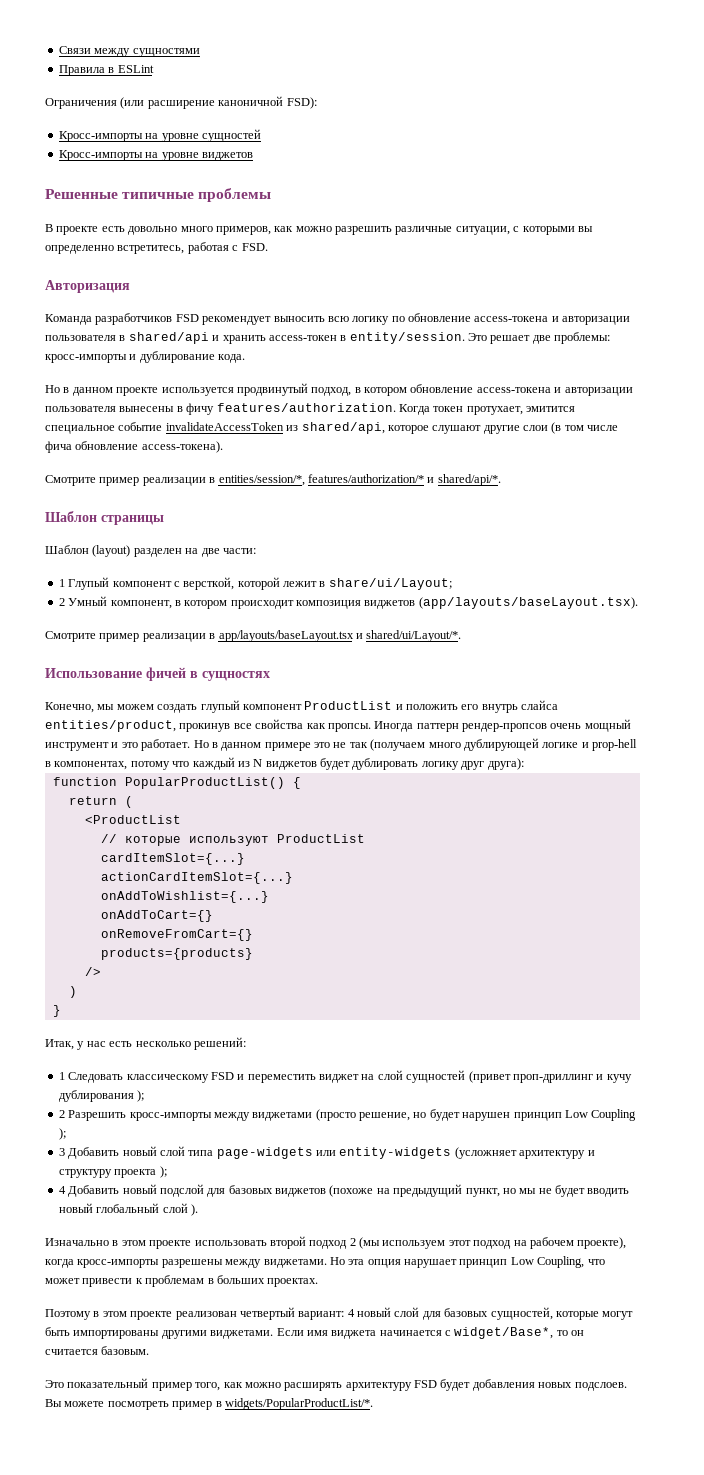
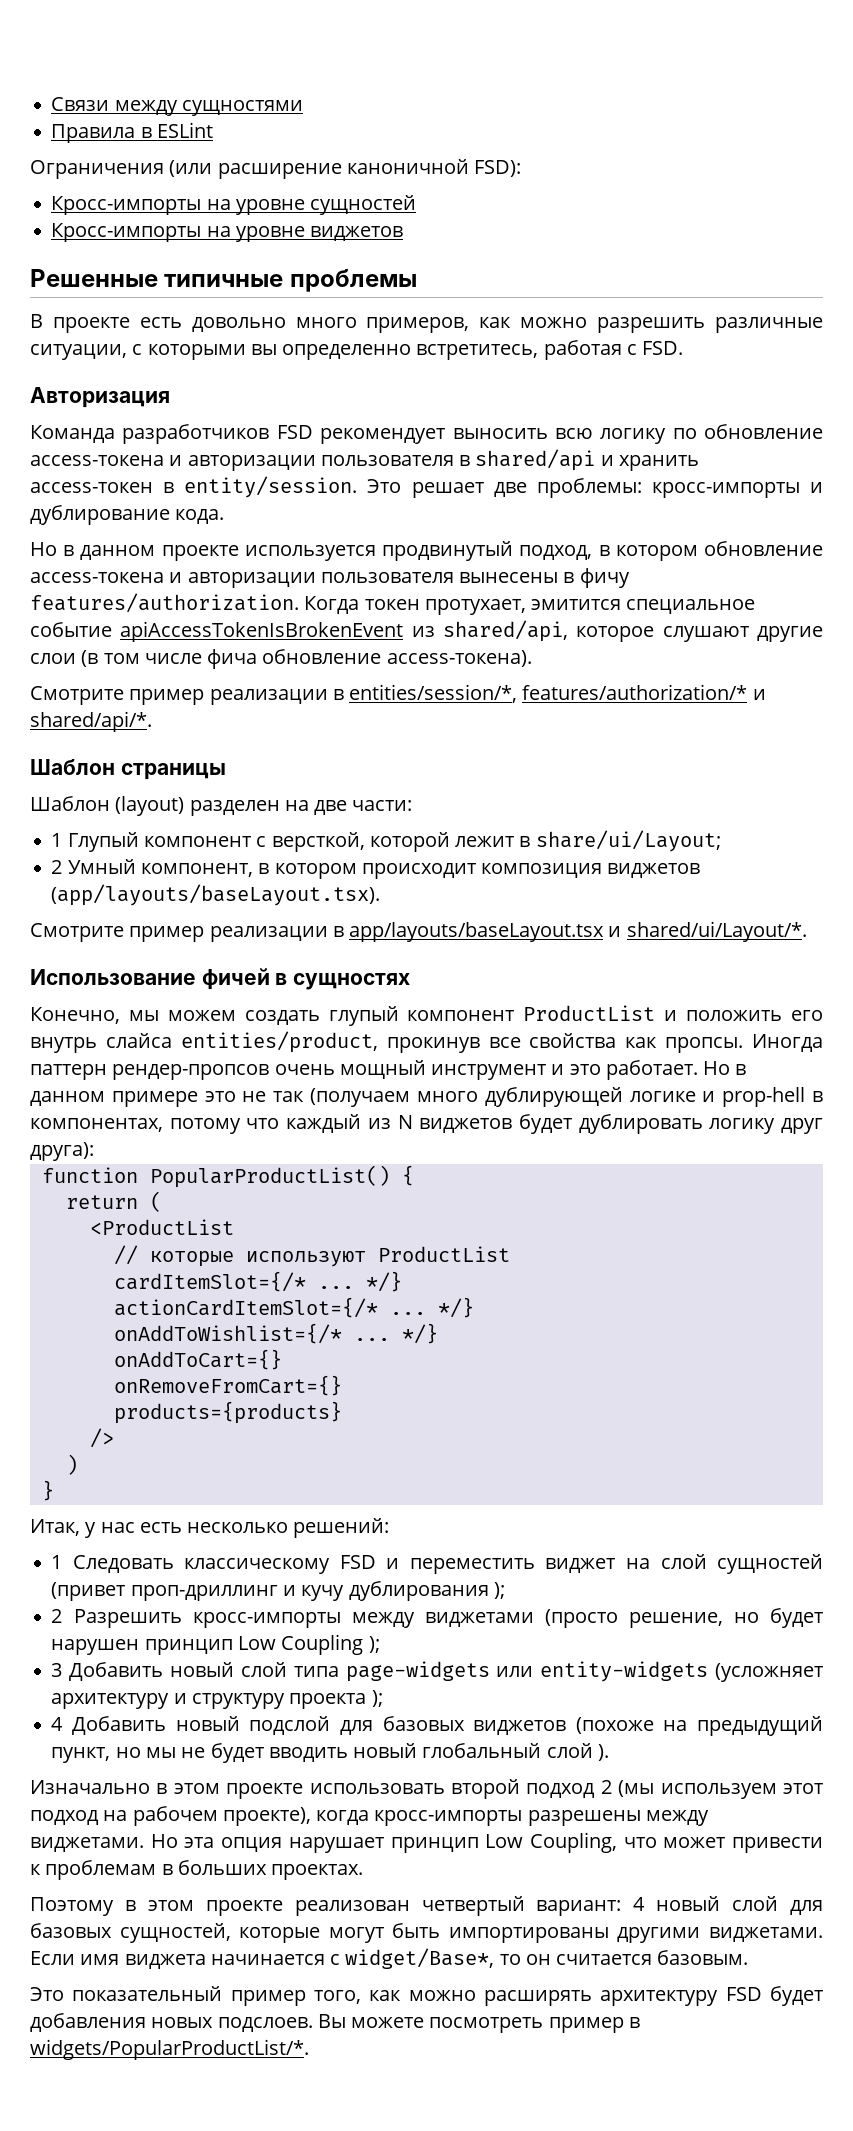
- Когда токен протухает, эмитится специальное событие invalidateAccessToken из shared/api, которое слушают другие слои (в том числе фича обновление access-токена).
+ Когда токен протухает, эмитится специальное событие apiAccessTokenIsBrokenEvent из shared/api, которое слушают другие слои (в том числе фича обновление access-токена).
- cardItemSlot={...}
- actionCardItemSlot={...}
- onAddToWishlist={...}
+ cardItemSlot={/* ... */}
+ actionCardItemSlot={/* ... */}
+ onAddToWishlist={/* ... */}

